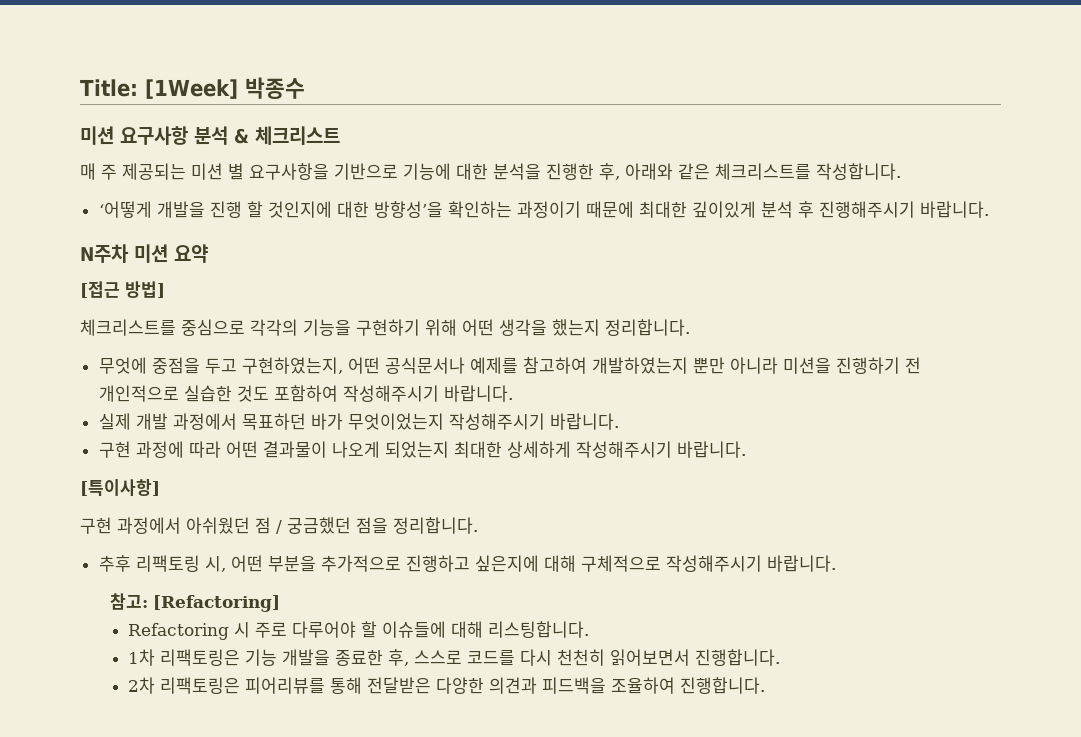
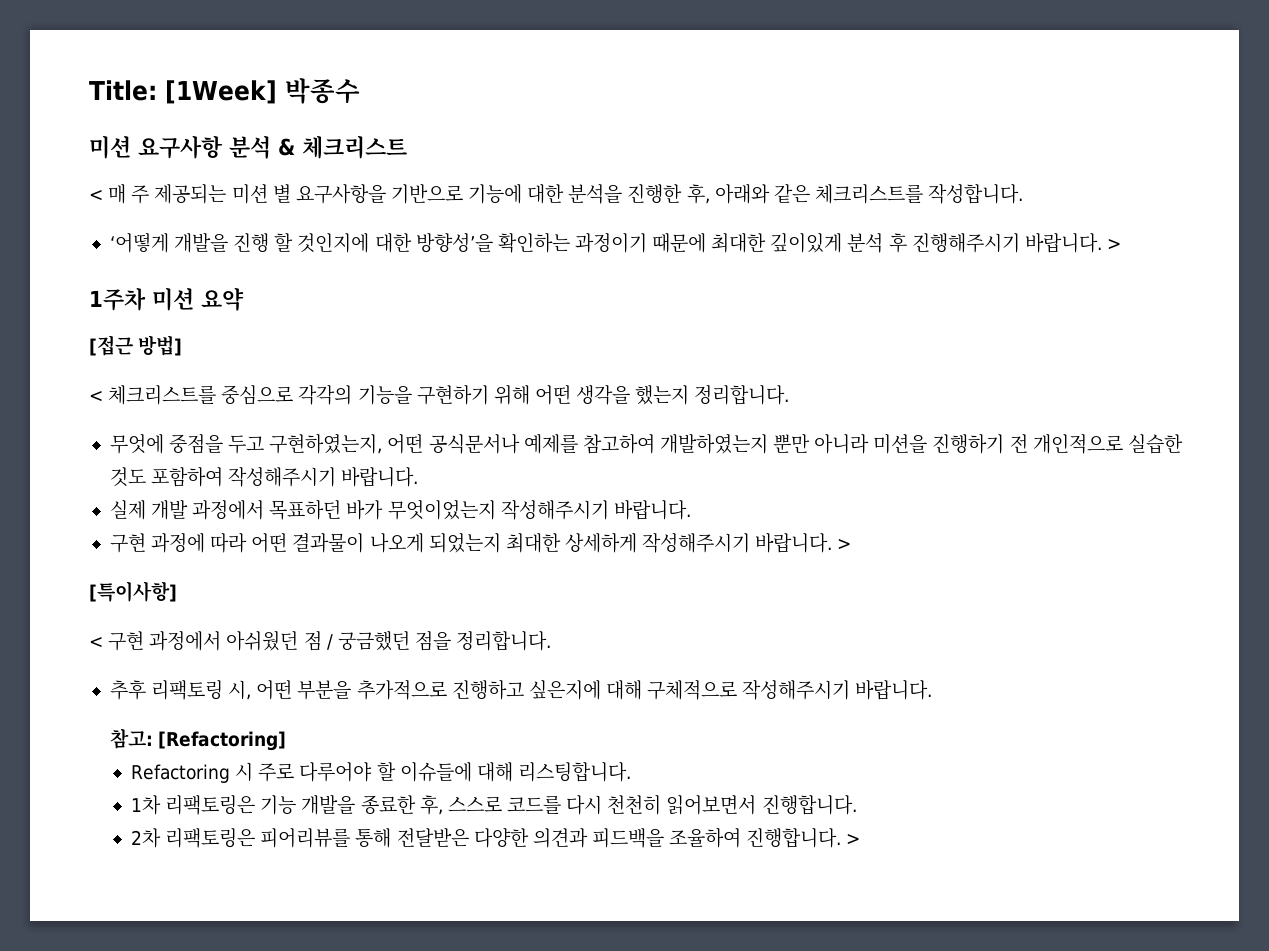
- 매 주 제공되는 미션 별 요구사항을 기반으로 기능에 대한 분석을 진행한 후, 아래와 같은 체크리스트를 작성합니다.
+ < 매 주 제공되는 미션 별 요구사항을 기반으로 기능에 대한 분석을 진행한 후, 아래와 같은 체크리스트를 작성합니다.
- ‘어떻게 개발을 진행 할 것인지에 대한 방향성’을 확인하는 과정이기 때문에 최대한 깊이있게 분석 후 진행해주시기 바랍니다.
- N주차 미션 요약
+ ‘어떻게 개발을 진행 할 것인지에 대한 방향성’을 확인하는 과정이기 때문에 최대한 깊이있게 분석 후 진행해주시기 바랍니다. >
+ 1주차 미션 요약
- 체크리스트를 중심으로 각각의 기능을 구현하기 위해 어떤 생각을 했는지 정리합니다.
+ < 체크리스트를 중심으로 각각의 기능을 구현하기 위해 어떤 생각을 했는지 정리합니다.
- 구현 과정에 따라 어떤 결과물이 나오게 되었는지 최대한 상세하게 작성해주시기 바랍니다.
+ 구현 과정에 따라 어떤 결과물이 나오게 되었는지 최대한 상세하게 작성해주시기 바랍니다. >
- 구현 과정에서 아쉬웠던 점 / 궁금했던 점을 정리합니다.
+ < 구현 과정에서 아쉬웠던 점 / 궁금했던 점을 정리합니다.
- 2차 리팩토링은 피어리뷰를 통해 전달받은 다양한 의견과 피드백을 조율하여 진행합니다.
+ 2차 리팩토링은 피어리뷰를 통해 전달받은 다양한 의견과 피드백을 조율하여 진행합니다. >

